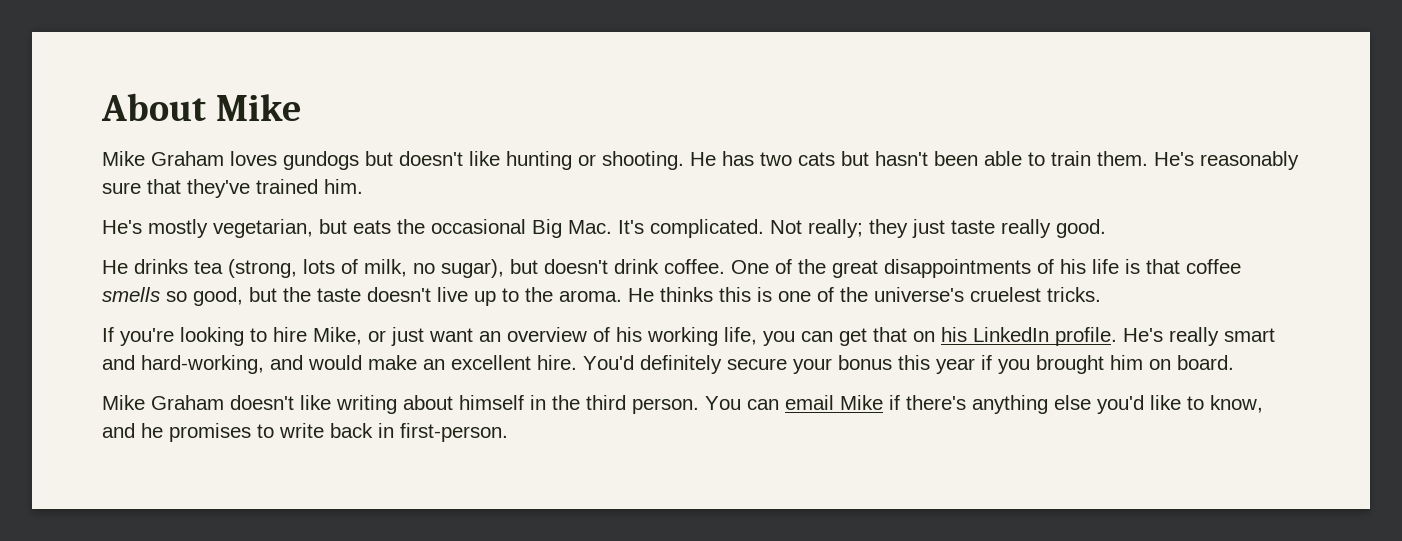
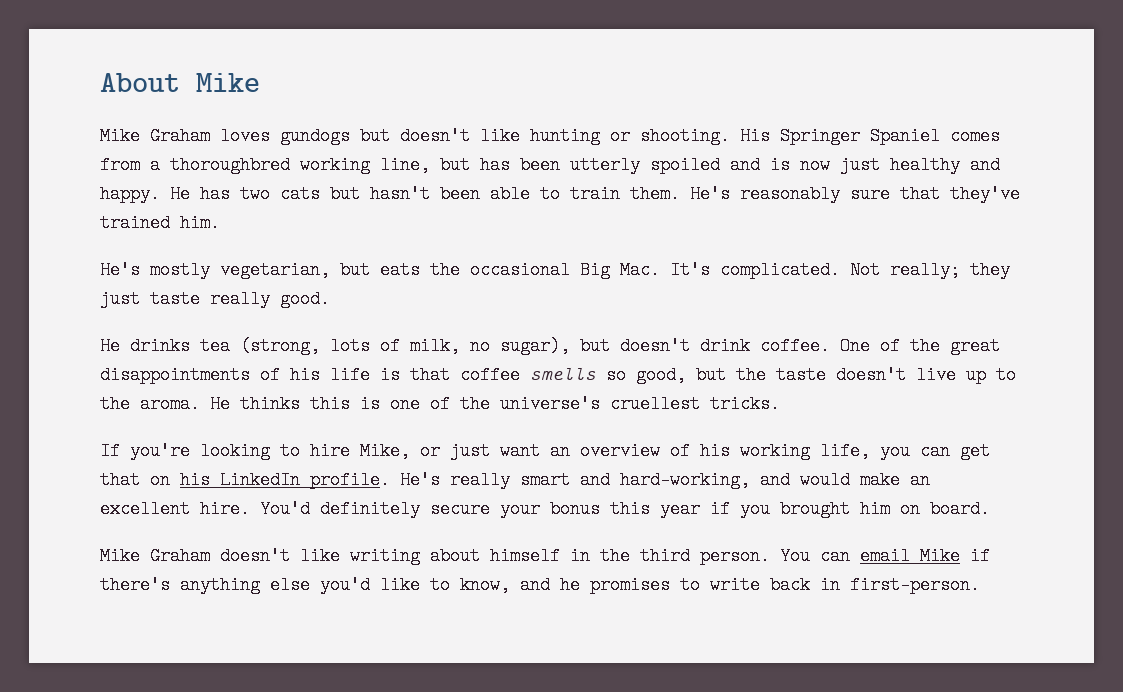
+ His Springer Spaniel comes from a thoroughbred working line, but has been utterly spoiled and is now just healthy and happy.
- He thinks this is one of the universe's cruelest tricks.
+ He thinks this is one of the universe's cruellest tricks.

